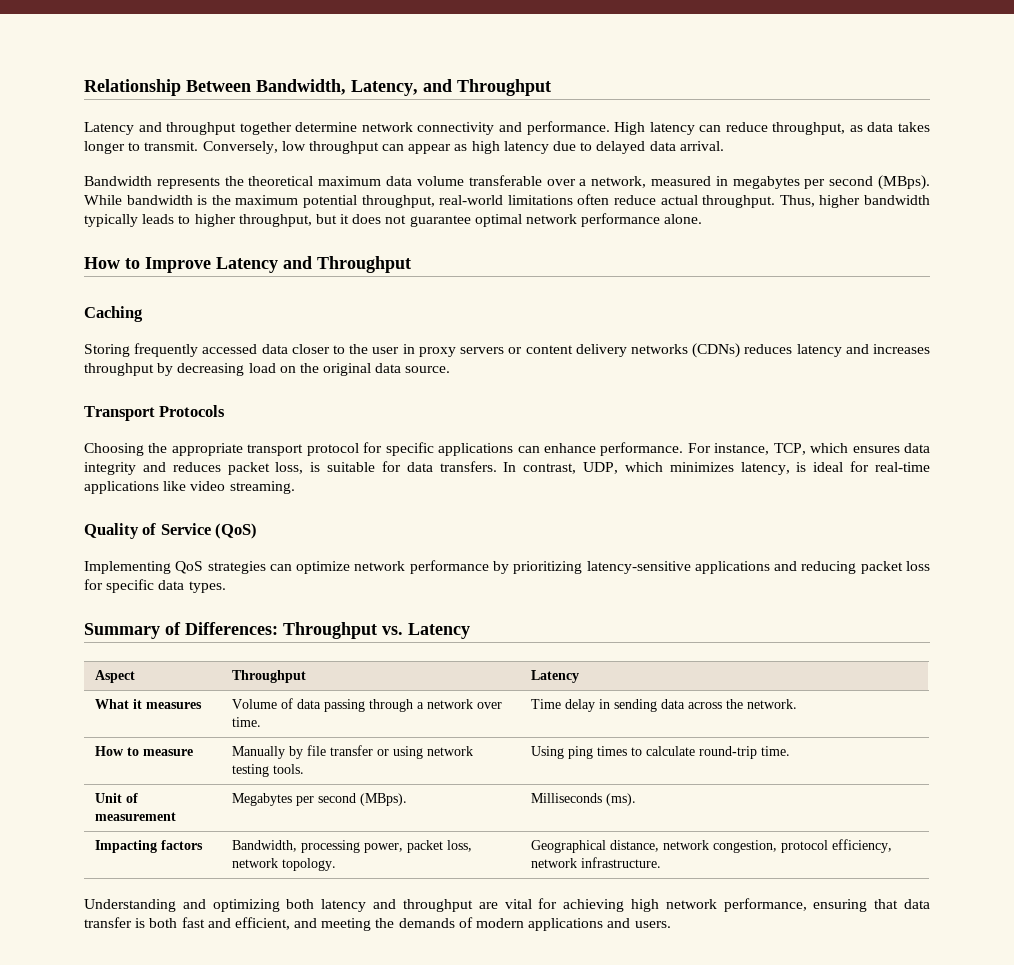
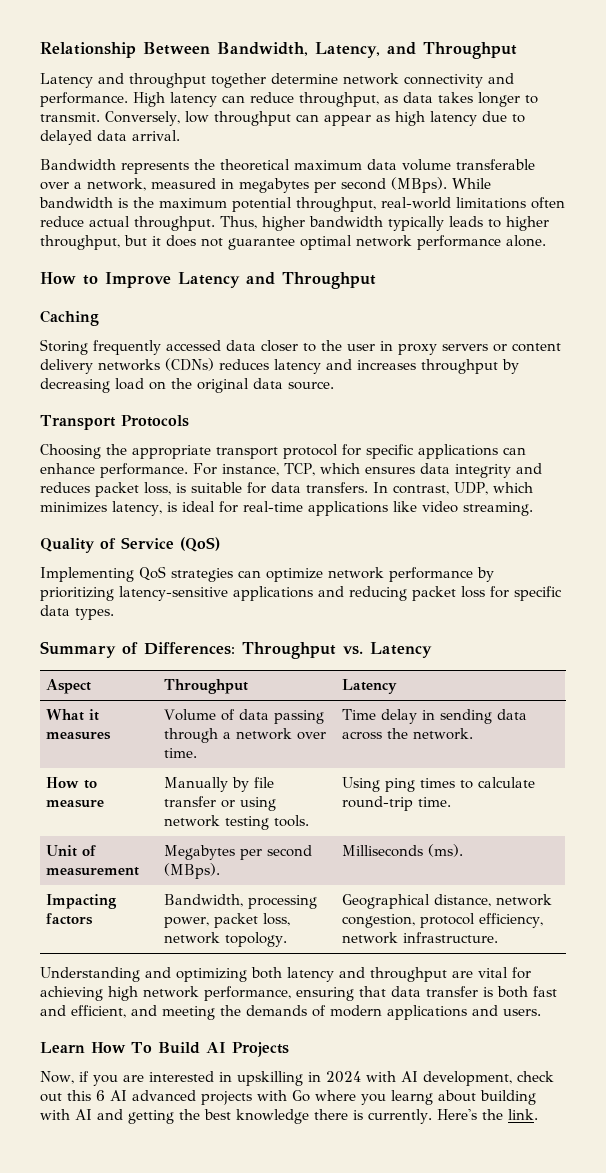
+ Learn How To Build AI Projects
+ Now, if you are interested in upskilling in 2024 with AI development, check out this 6 AI advanced projects with Go where you learng about building with AI and getting the best knowledge there is currently. Here's the link.

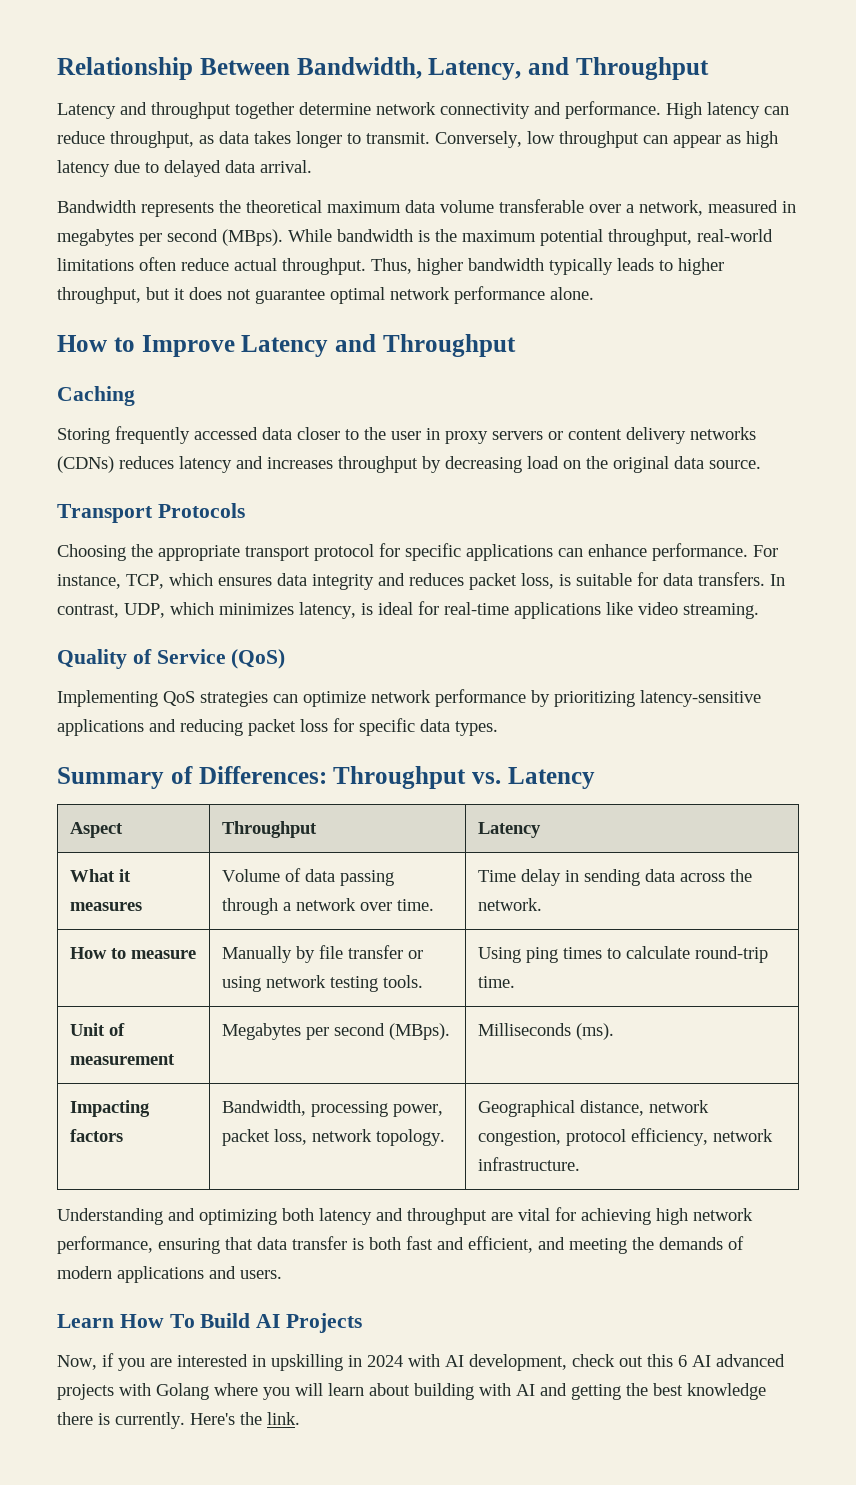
- Now, if you are interested in upskilling in 2024 with AI development, check out this 6 AI advanced projects with Go where you learng about building with AI and getting the best knowledge there is currently.
+ Now, if you are interested in upskilling in 2024 with AI development, check out this 6 AI advanced projects with Golang where you will learn about building with AI and getting the best knowledge there is currently.

